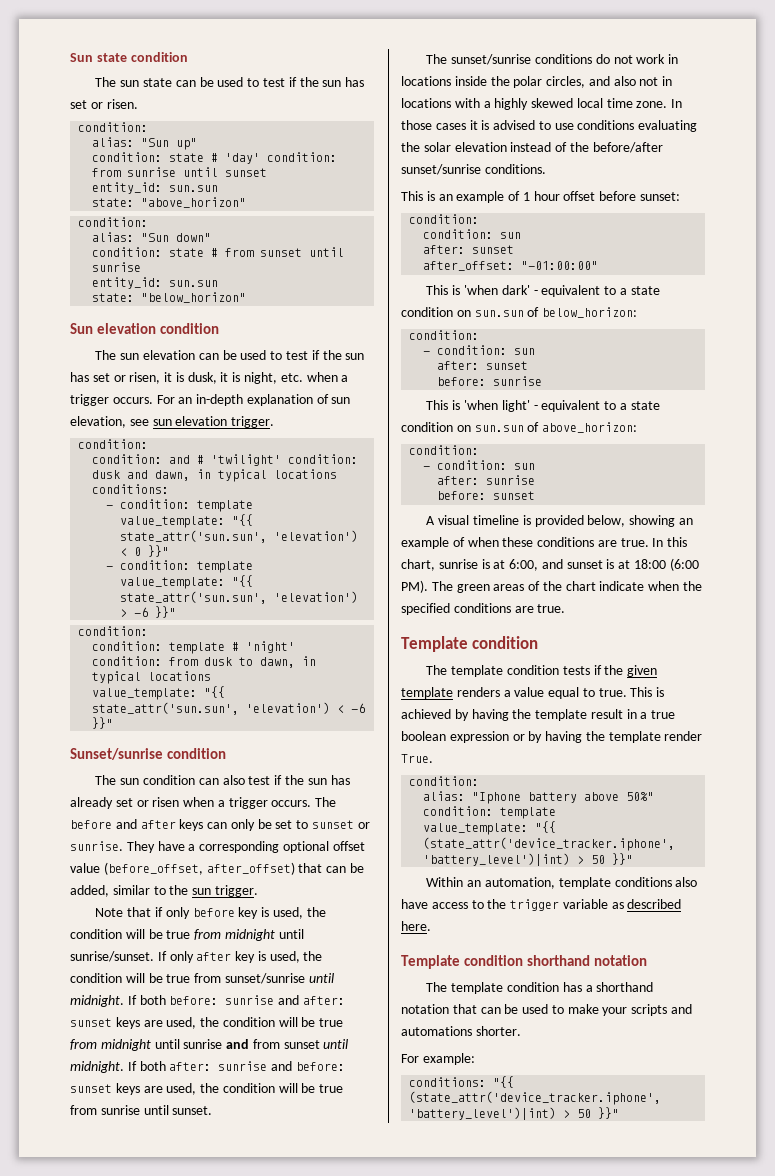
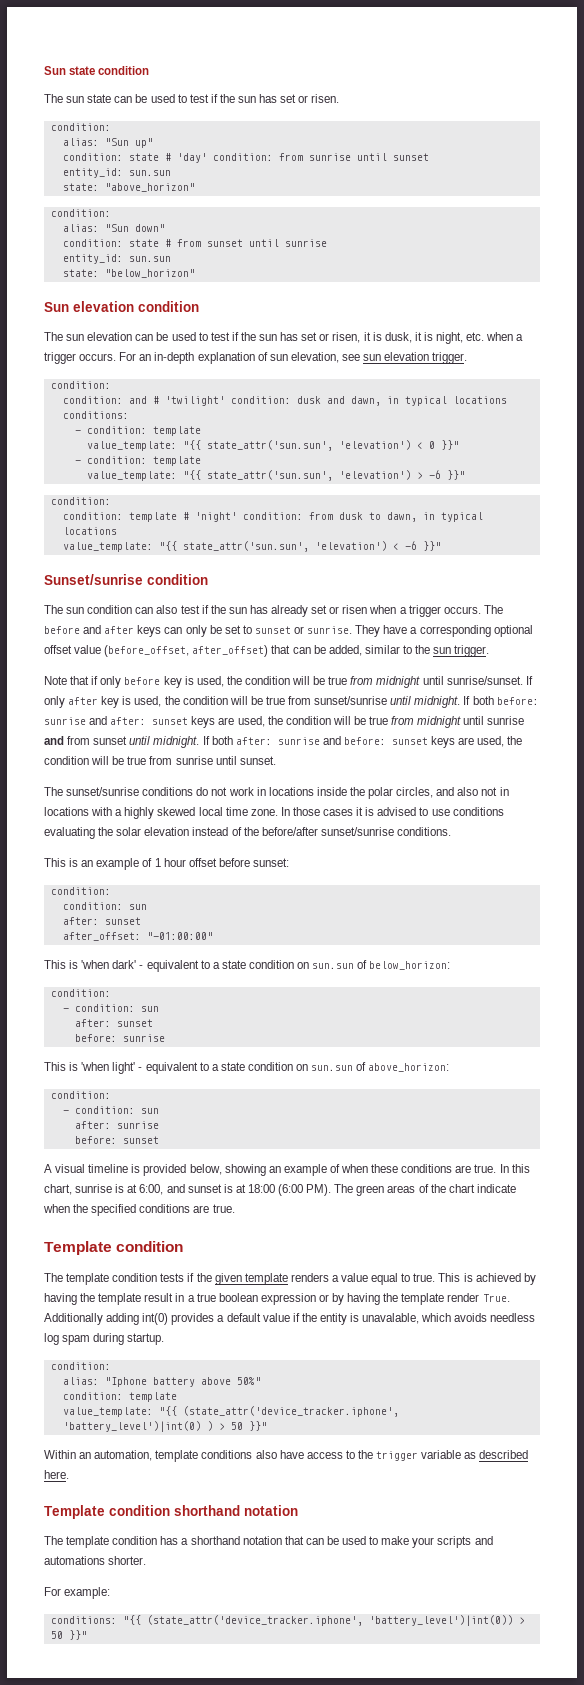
+ Additionally adding int(0) provides a default value if the entity is unavalable, which avoids needless log spam during startup.
- value_template: "{{ (state_attr('device_tracker.iphone', 'battery_level')|int) > 50 }}"
+ value_template: "{{ (state_attr('device_tracker.iphone', 'battery_level')|int(0) ) > 50 }}"
- conditions: "{{ (state_attr('device_tracker.iphone', 'battery_level')|int) > 50 }}"
+ conditions: "{{ (state_attr('device_tracker.iphone', 'battery_level')|int(0)) > 50 }}"

